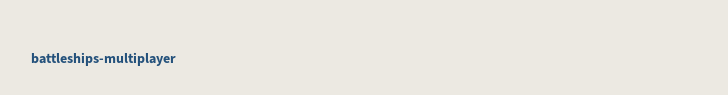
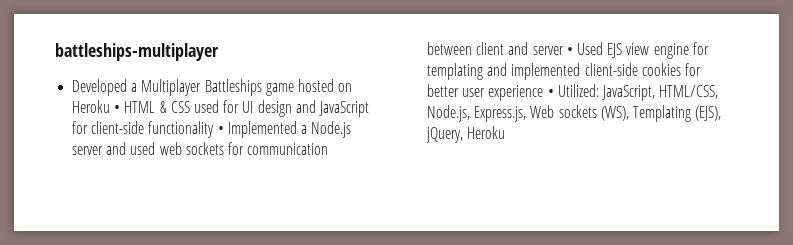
+ Developed a Multiplayer Battleships game hosted on Heroku • HTML & CSS used for UI design and JavaScript for client-side functionality • Implemented a Node.js server and used web sockets for communication between client and server • Used EJS view engine for templating and implemented client-side cookies for better user experience • Utilized: JavaScript, HTML/CSS, Node.js, Express.js, Web sockets (WS), Templating (EJS), jQuery, Heroku

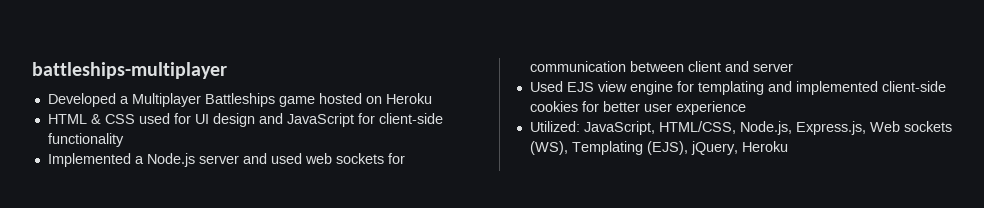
- Developed a Multiplayer Battleships game hosted on Heroku • HTML & CSS used for UI design and JavaScript for client-side functionality • Implemented a Node.js server and used web sockets for communication between client and server • Used EJS view engine for templating and implemented client-side cookies for better user experience • Utilized: JavaScript, HTML/CSS, Node.js, Express.js, Web sockets (WS), Templating (EJS), jQuery, Heroku
+ Developed a Multiplayer Battleships game hosted on Heroku
+ HTML & CSS used for UI design and JavaScript for client-side functionality
+ Implemented a Node.js server and used web sockets for communication between client and server
+ Used EJS view engine for templating and implemented client-side cookies for better user experience
+ Utilized: JavaScript, HTML/CSS, Node.js, Express.js, Web sockets (WS), Templating (EJS), jQuery, Heroku

